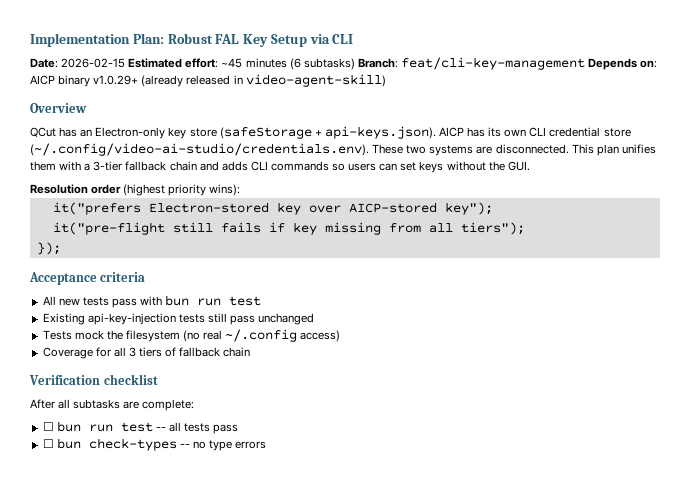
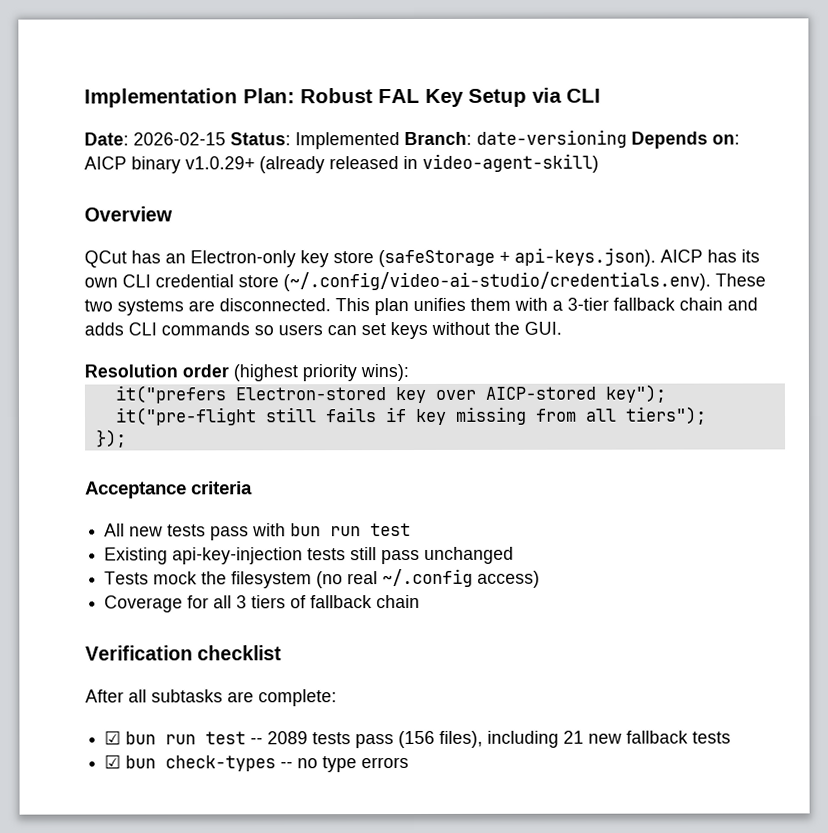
- Date: 2026-02-15 Estimated effort: ~45 minutes (6 subtasks) Branch: feat/cli-key-management Depends on: AICP binary v1.0.29+ (already released in video-agent-skill)
+ Date: 2026-02-15 Status: Implemented Branch: date-versioning Depends on: AICP binary v1.0.29+ (already released in video-agent-skill)
- ☐ bun run test -- all tests pass
- ☐ bun check-types -- no type errors
+ ☑ bun run test -- 2089 tests pass (156 files), including 21 new fallback tests
+ ☑ bun check-types -- no type errors

